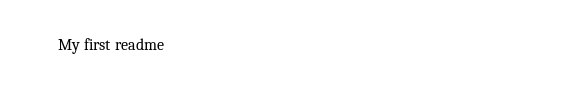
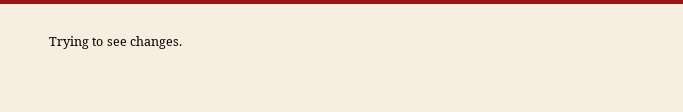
- My first readme
+ Trying to see changes.

